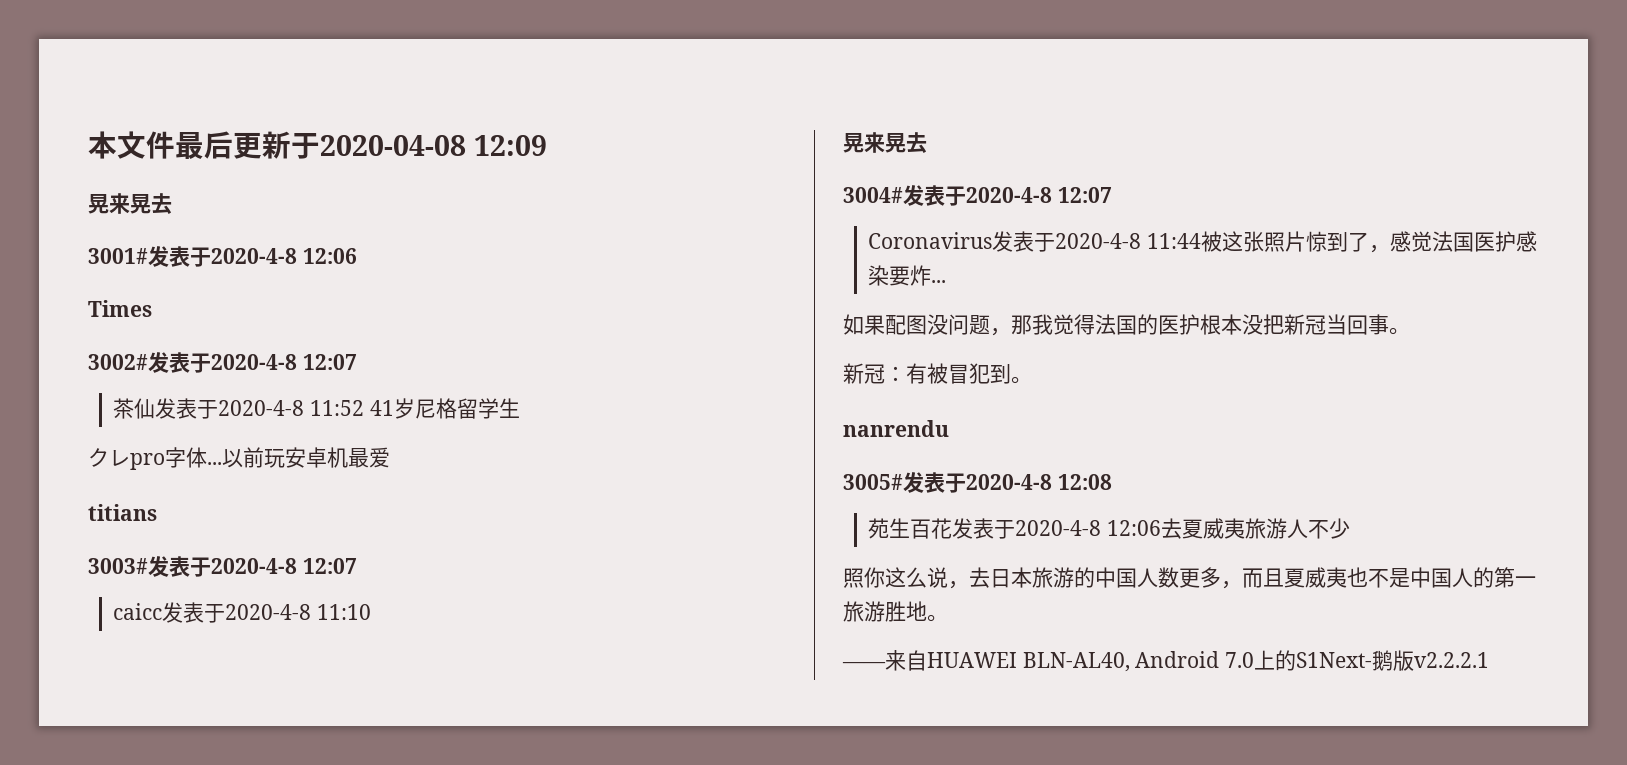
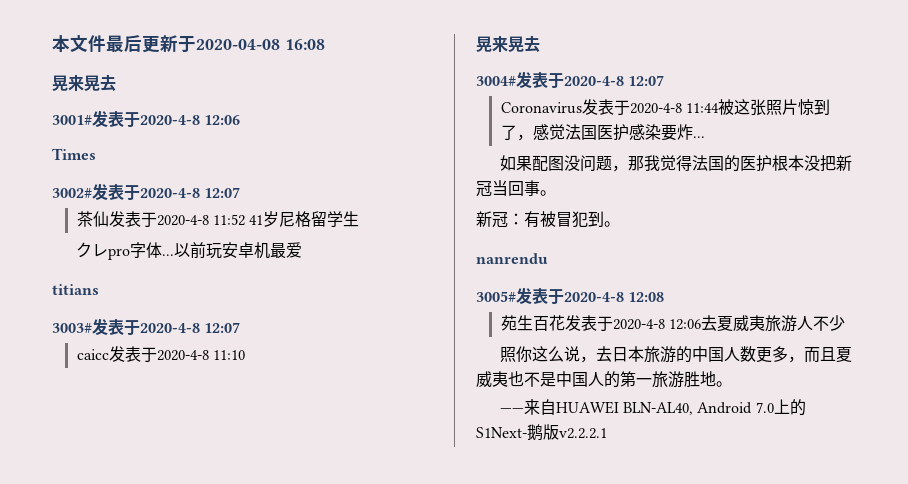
- 本文件最后更新于2020-04-08 12:09
+ 本文件最后更新于2020-04-08 16:08

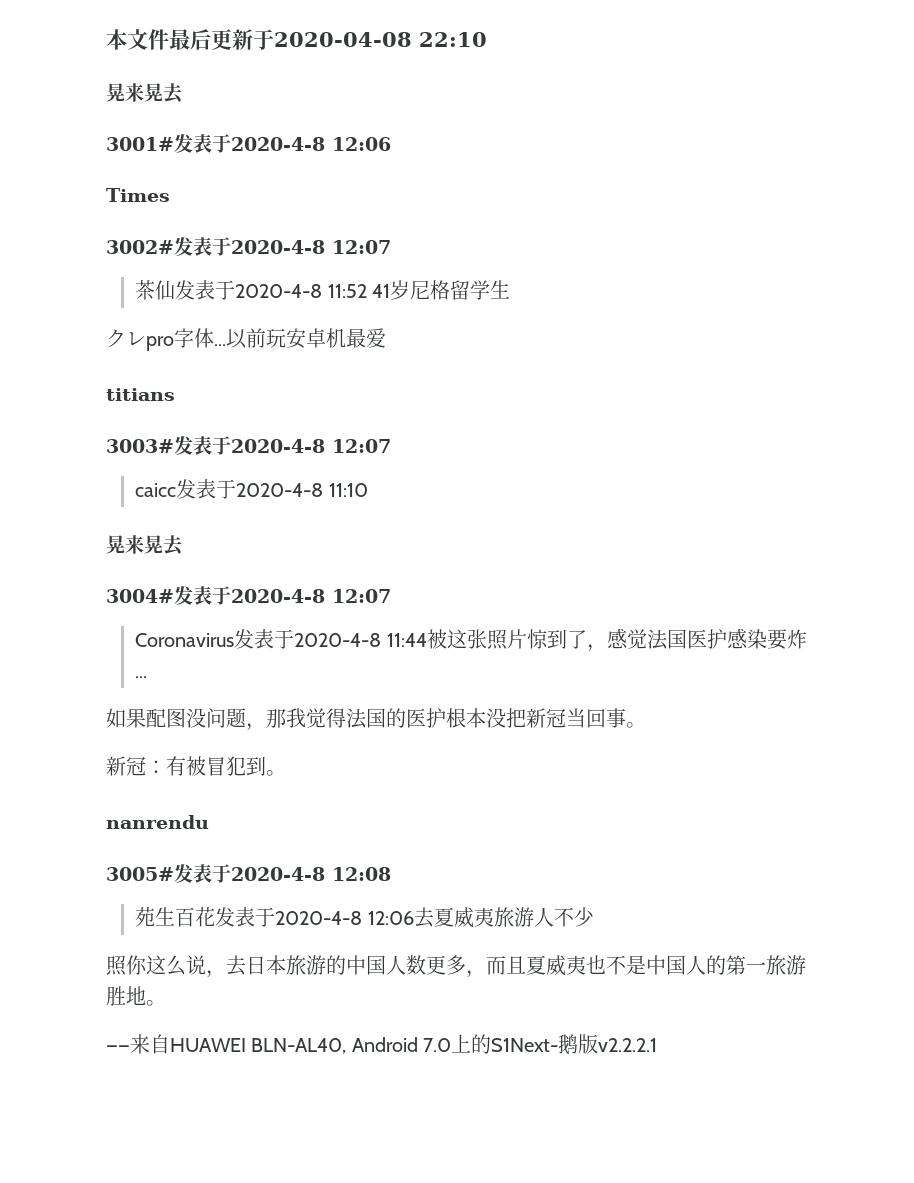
- 本文件最后更新于2020-04-08 16:08
+ 本文件最后更新于2020-04-08 22:10

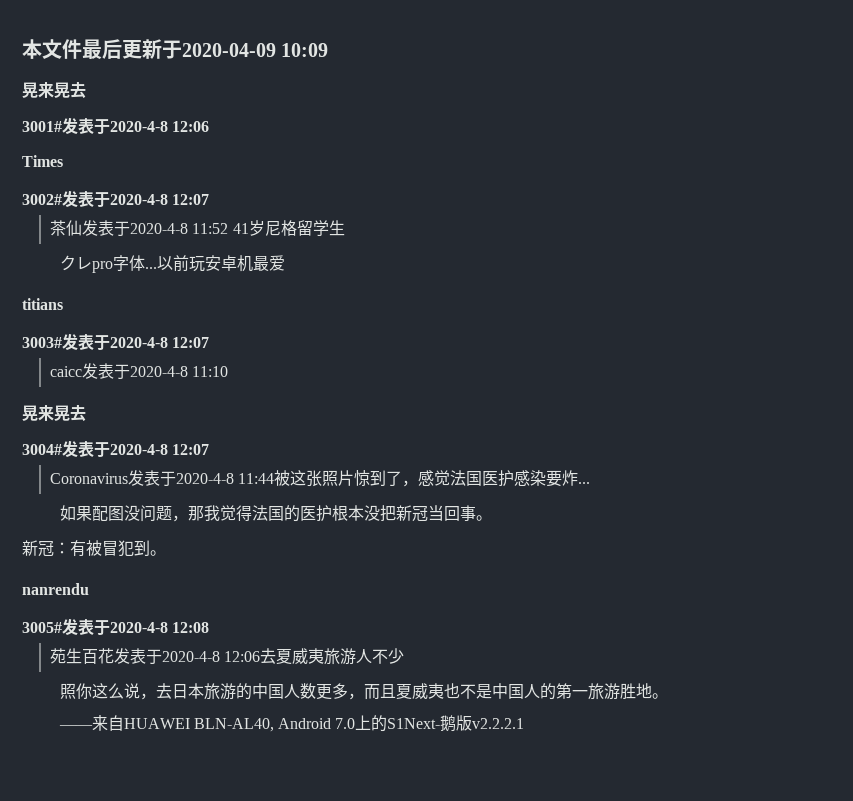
- 本文件最后更新于2020-04-08 22:10
+ 本文件最后更新于2020-04-09 10:09

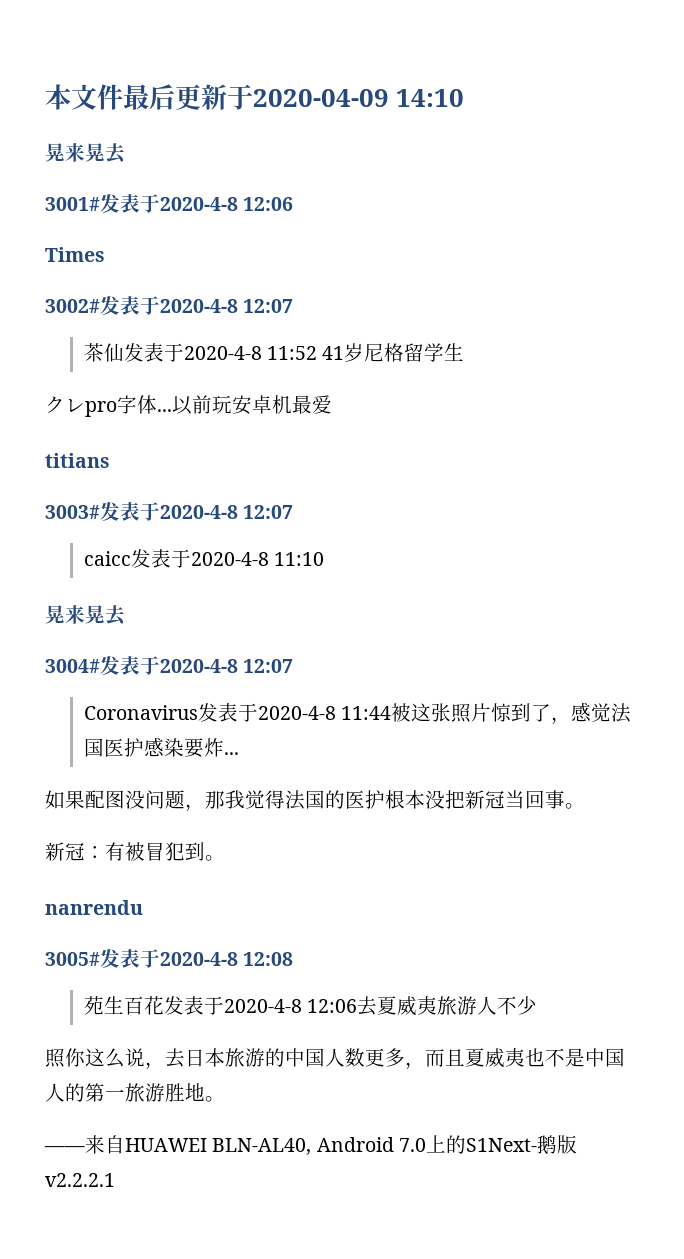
- 本文件最后更新于2020-04-09 10:09
+ 本文件最后更新于2020-04-09 14:10

